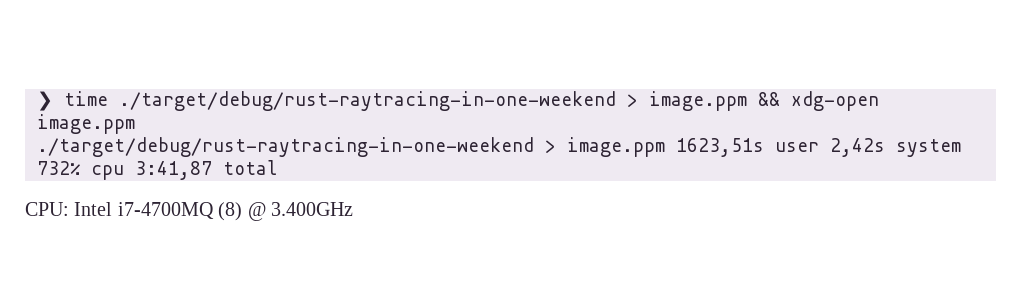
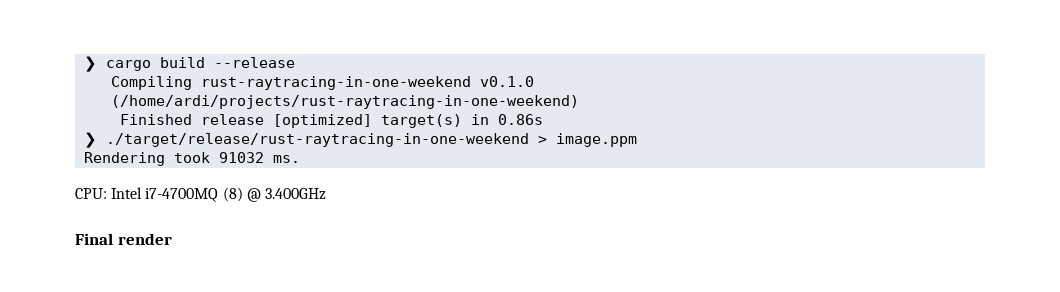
- ❯ time ./target/debug/rust-raytracing-in-one-weekend > image.ppm && xdg-open image.ppm
- ./target/debug/rust-raytracing-in-one-weekend > image.ppm 1623,51s user 2,42s system 732% cpu 3:41,87 total
+ ❯ cargo build --release
+ Compiling rust-raytracing-in-one-weekend v0.1.0 (/home/ardi/projects/rust-raytracing-in-one-weekend)
+ Finished release [optimized] target(s) in 0.86s
+ ❯ ./target/release/rust-raytracing-in-one-weekend > image.ppm
+ Rendering took 91032 ms.
+ Final render

